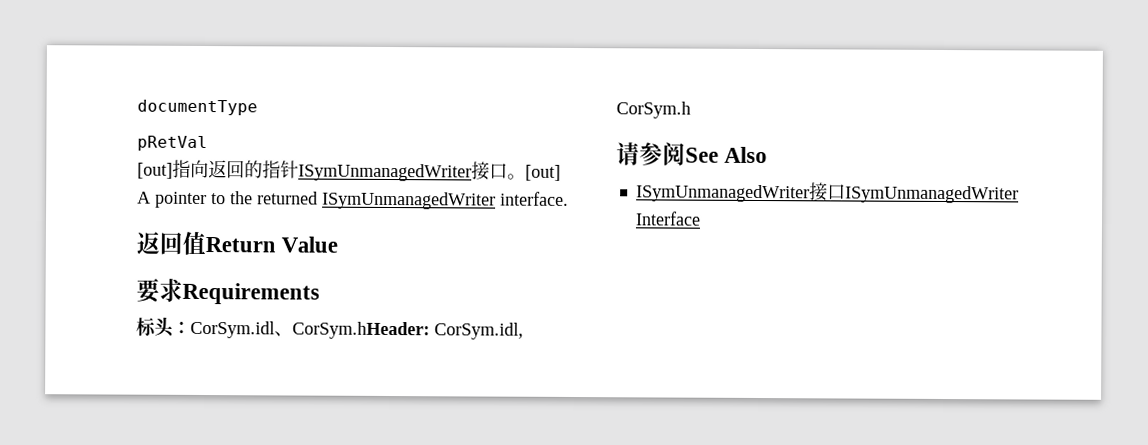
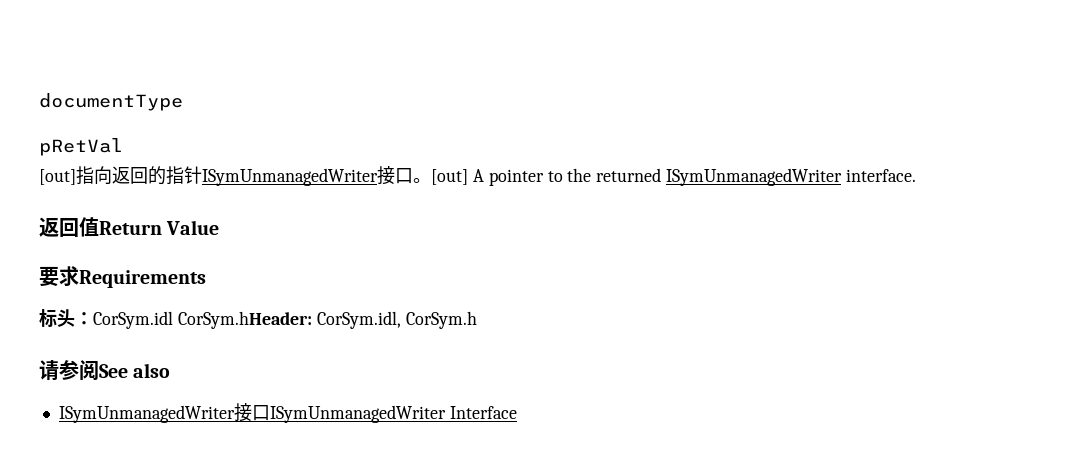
- 标头：CorSym.idl、CorSym.hHeader: CorSym.idl, CorSym.h
+ 标头：CorSym.idl CorSym.hHeader: CorSym.idl, CorSym.h
- 请参阅See Also
+ 请参阅See also

